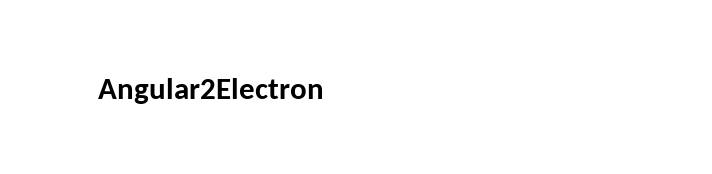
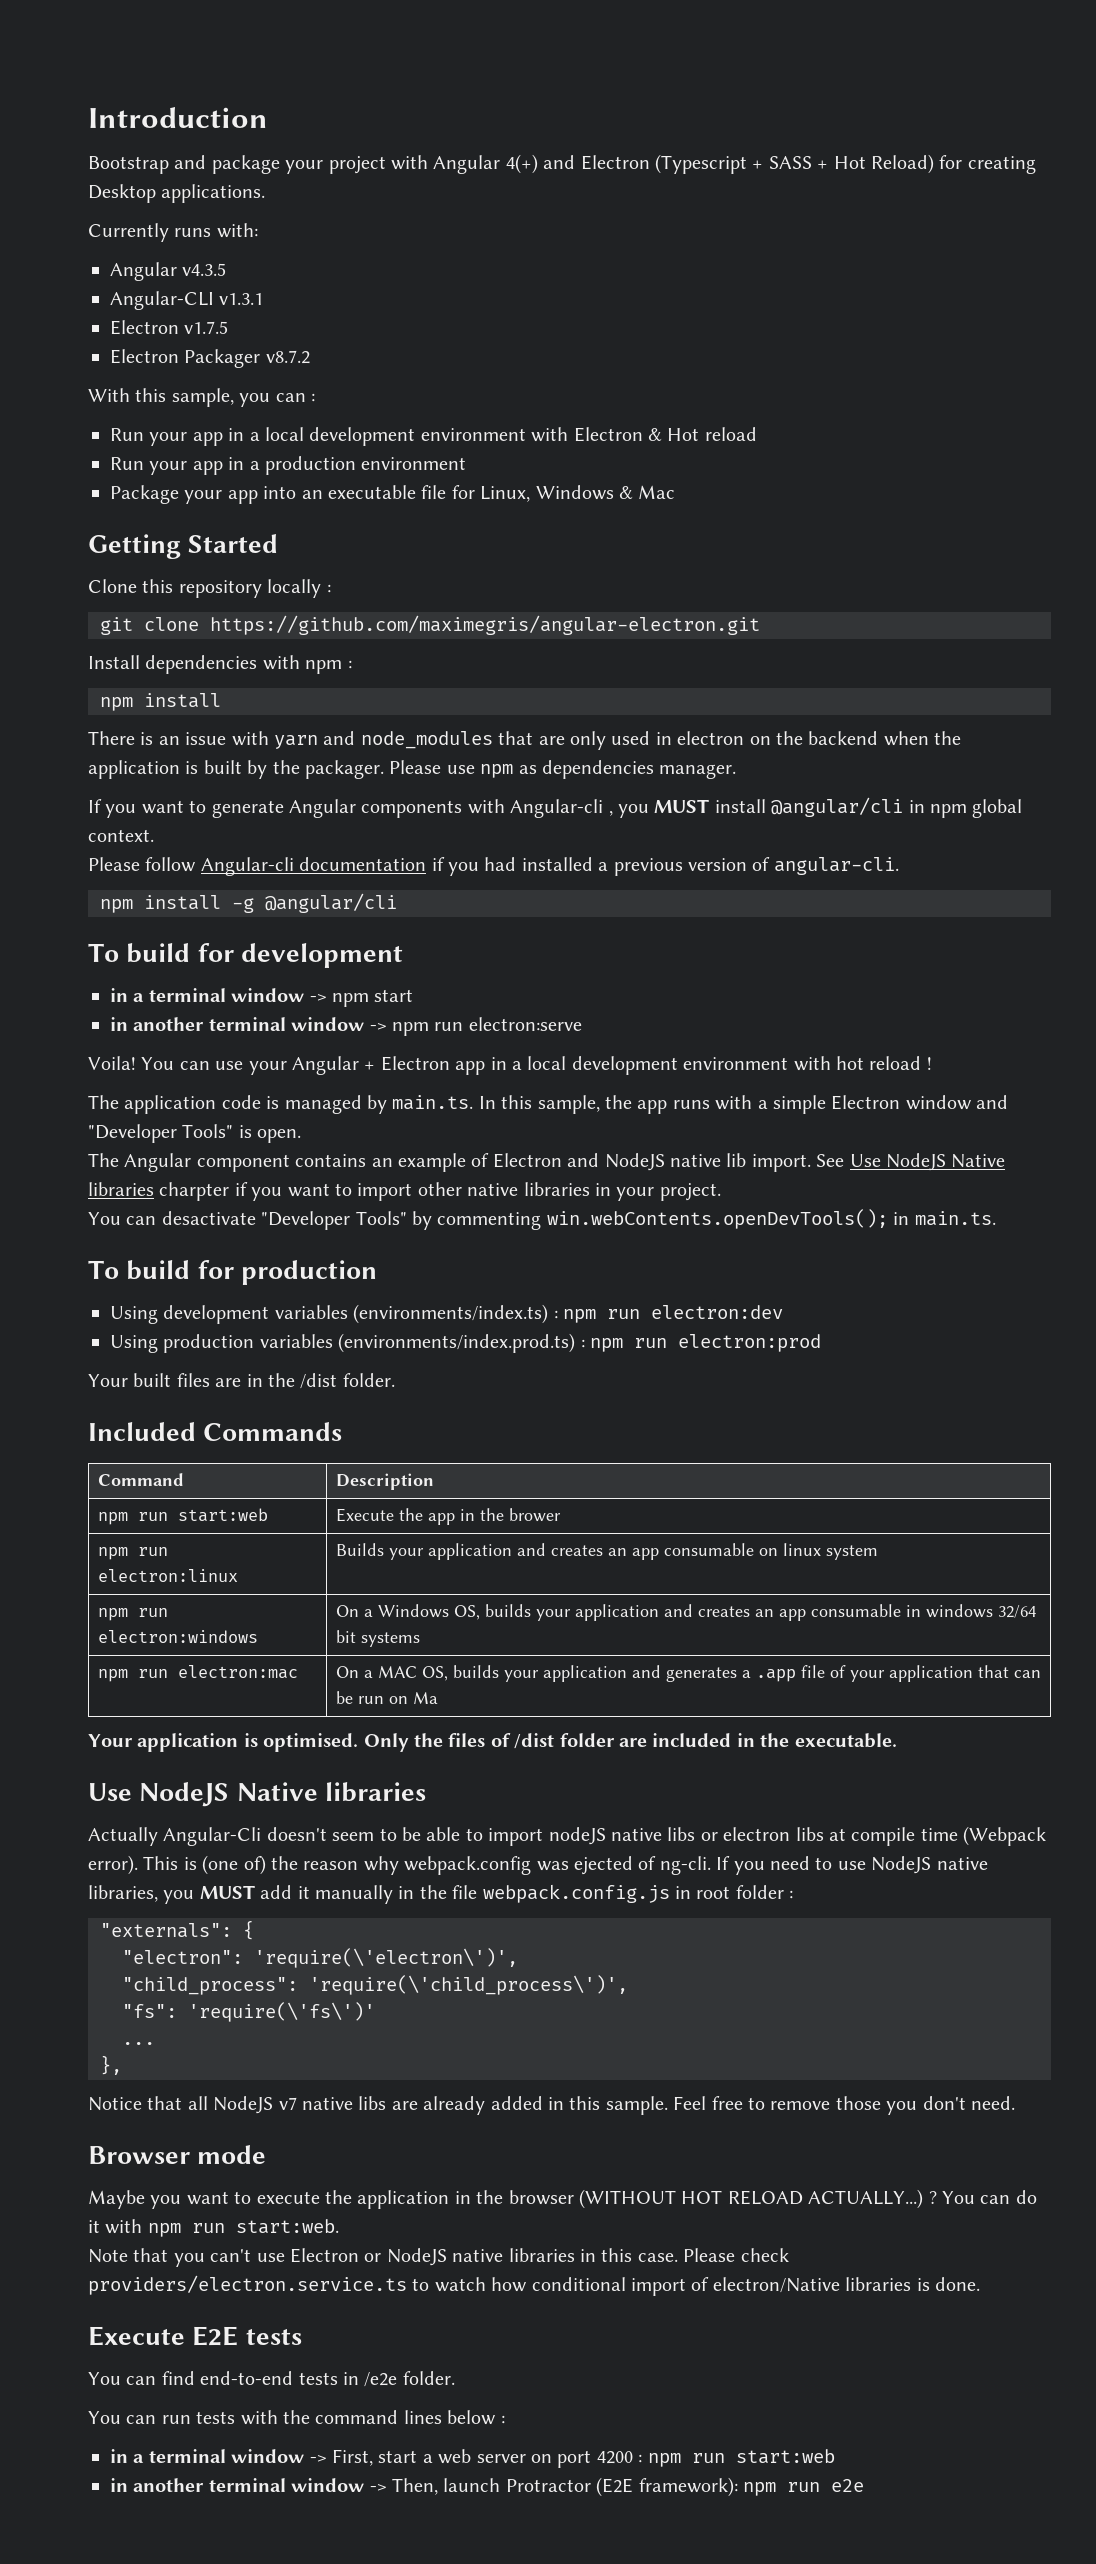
- Angular2Electron
+ Introduction
+ Bootstrap and package your project with Angular 4(+) and Electron (Typescript + SASS + Hot Reload) for creating Desktop applications.
+ Currently runs with:
+ Angular v4.3.5
+ Angular-CLI v1.3.1
+ Electron v1.7.5
+ Electron Packager v8.7.2
+ With this sample, you can :
+ Run your app in a local development environment with Electron & Hot reload
+ Run your app in a production environment
+ Package your app into an executable file for Linux, Windows & Mac
+ Getting Started
+ Clone this repository locally :
+ git clone https://github.com/maximegris/angular-electron.git
+ Install dependencies with npm :
+ npm install
+ There is an issue with yarn and node_modules that are only used in electron on the backend when the application is built by the packager. Please use npm as dependencies manager.
+ If you want to generate Angular components with Angular-cli , you MUST install @angular/cli in npm global context.
+ Please follow Angular-cli documentation if you had installed a previous version of angular-cli.
+ npm install -g @angular/cli
+ To build for development
+ in a terminal window -> npm start
+ in another terminal window -> npm run electron:serve
+ Voila! You can use your Angular + Electron app in a local development environment with hot reload !
+ The application code is managed by main.ts. In this sample, the app runs with a simple Electron window and "Developer Tools" is open.
+ The Angular component contains an example of Electron and NodeJS native lib import. See Use NodeJS Native libraries charpter if you want to import other native libraries in your project.
+ You can desactivate "Developer Tools" by commenting win.webContents.openDevTools(); in main.ts.
+ To build for production
+ Using development variables (environments/index.ts) : npm run electron:dev
+ Using production variables (environments/index.prod.ts) : npm run electron:prod
+ Your built files are in the /dist folder.
+ Included Commands
+ Command | Description
+ npm run start:web | Execute the app in the brower
+ npm run electron:linux | Builds your application and creates an app consumable on linux system
+ npm run electron:windows | On a Windows OS, builds your application and creates an app consumable in windows 32/64 bit systems
+ npm run electron:mac | On a MAC OS, builds your application and generates a .app file of your application that can be run on Ma
+ Your application is optimised. Only the files of /dist folder are included in the executable.
+ Use NodeJS Native libraries
+ Actually Angular-Cli doesn't seem to be able to import nodeJS native libs or electron libs at compile time (Webpack error). This is (one of) the reason why webpack.config was ejected of ng-cli. If you need to use NodeJS native libraries, you MUST add it manually in the file webpack.config.js in root folder :
+ "externals": {
+ "electron": 'require(\'electron\')',
+ "child_process": 'require(\'child_process\')',
+ "fs": 'require(\'fs\')'
+ ...
+ },
+ Notice that all NodeJS v7 native libs are already added in this sample. Feel free to remove those you don't need.
+ Browser mode
+ Maybe you want to execute the application in the browser (WITHOUT HOT RELOAD ACTUALLY...) ? You can do it with npm run start:web.
+ Note that you can't use Electron or NodeJS native libraries in this case. Please check providers/electron.service.ts to watch how conditional import of electron/Native libraries is done.
+ Execute E2E tests
+ You can find end-to-end tests in /e2e folder.
+ You can run tests with the command lines below :
+ in a terminal window -> First, start a web server on port 4200 : npm run start:web
+ in another terminal window -> Then, launch Protractor (E2E framework): npm run e2e

